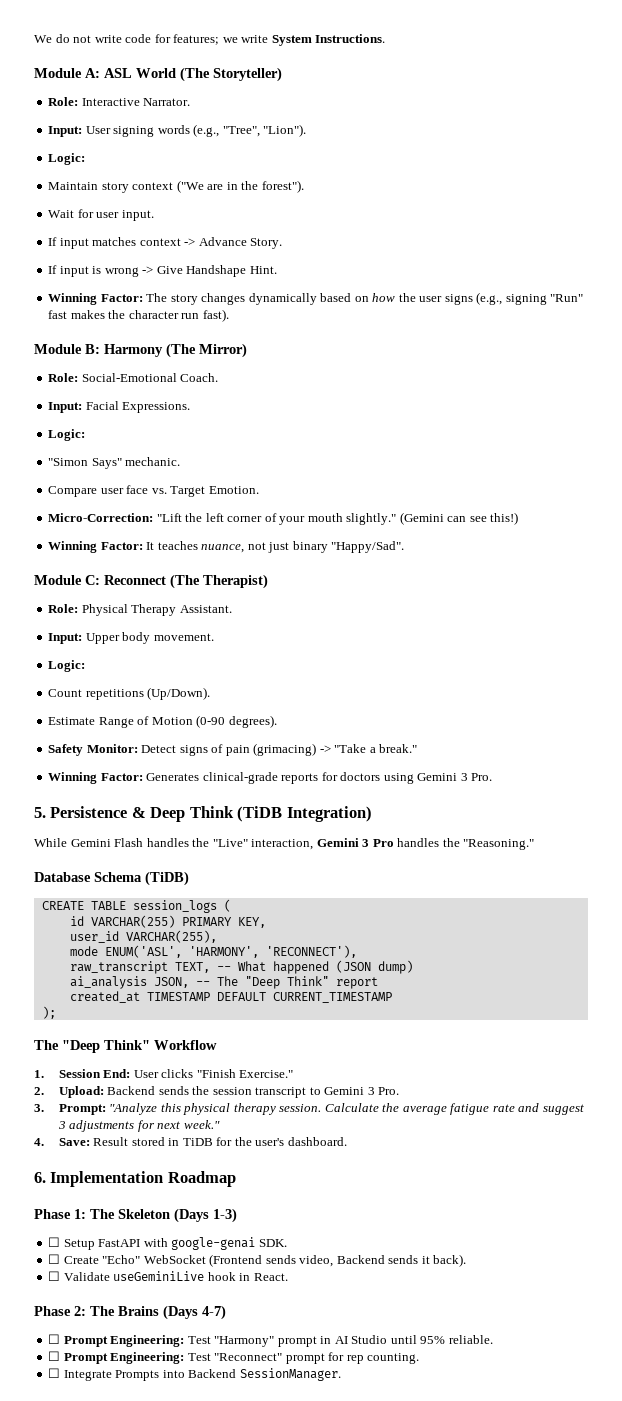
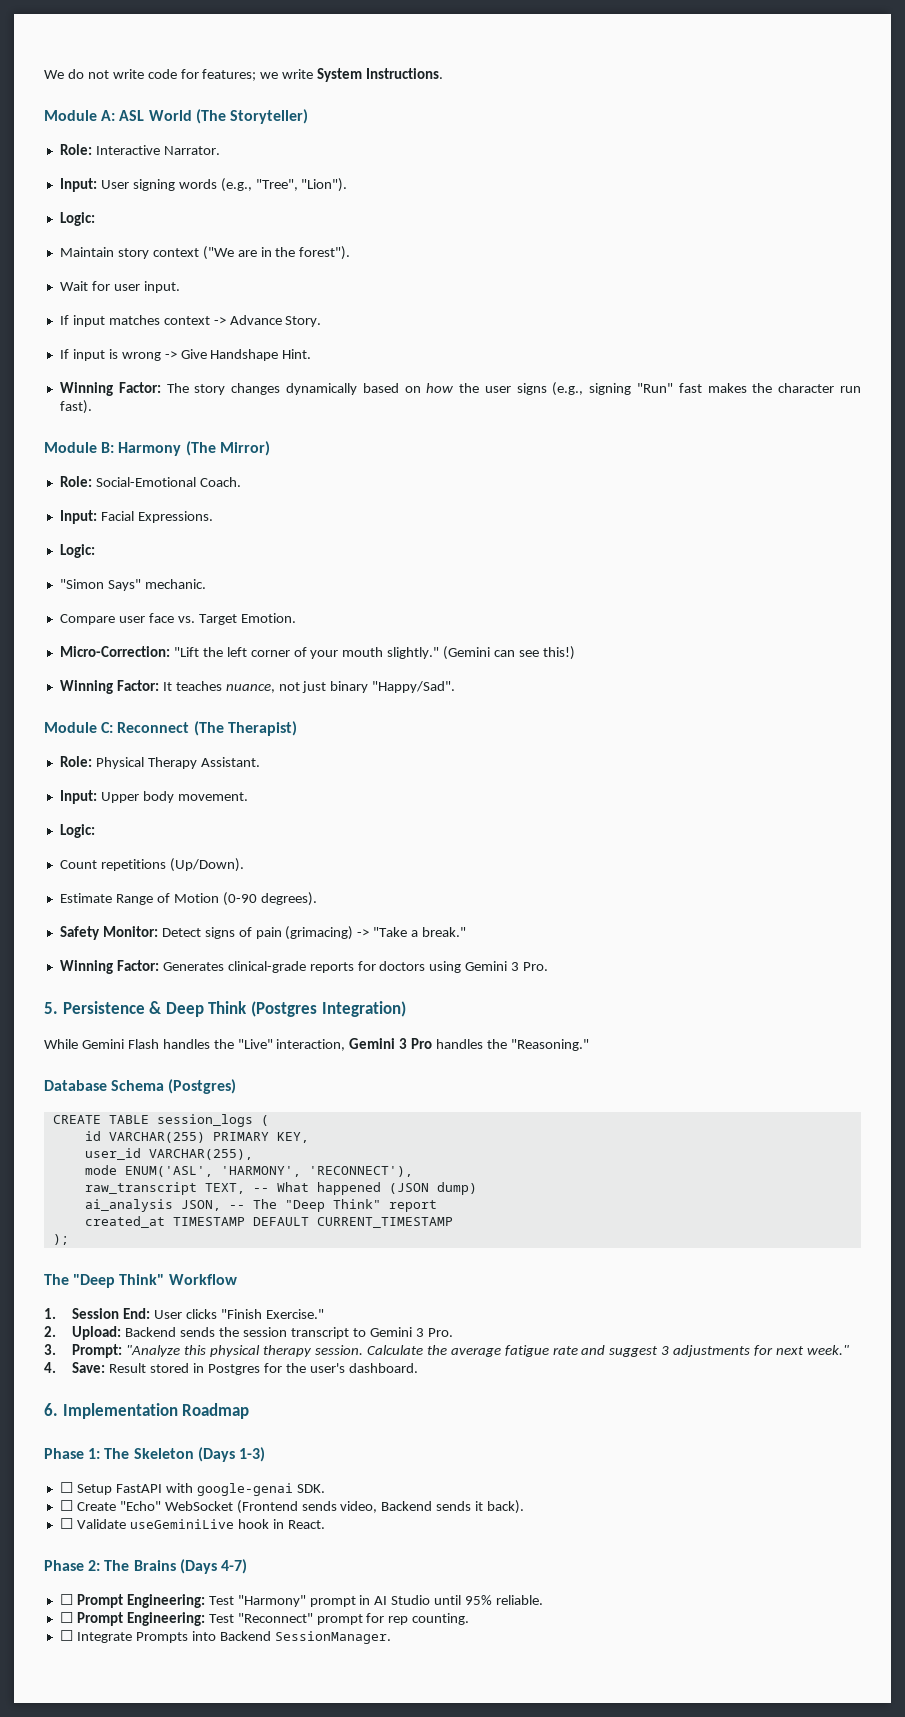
- 5. Persistence & Deep Think (TiDB Integration)
+ 5. Persistence & Deep Think (Postgres Integration)
- Database Schema (TiDB)
+ Database Schema (Postgres)
- 4. Save: Result stored in TiDB for the user's dashboard.
+ 4. Save: Result stored in Postgres for the user's dashboard.

